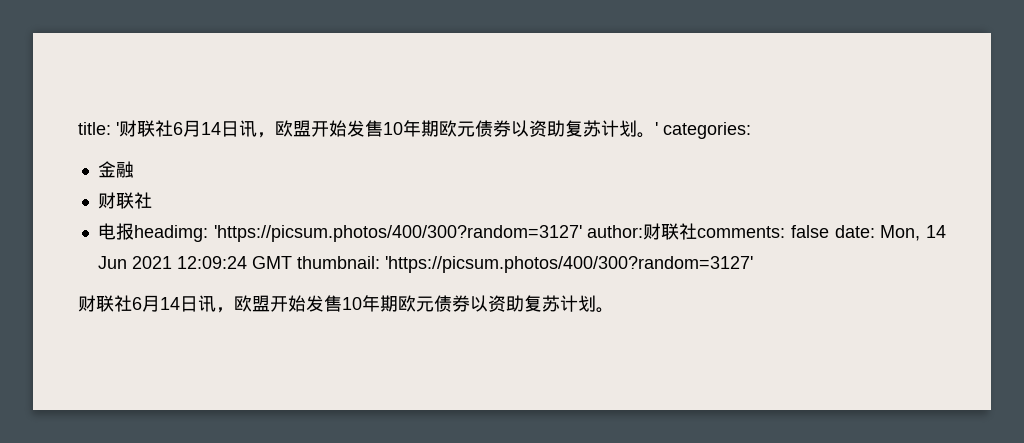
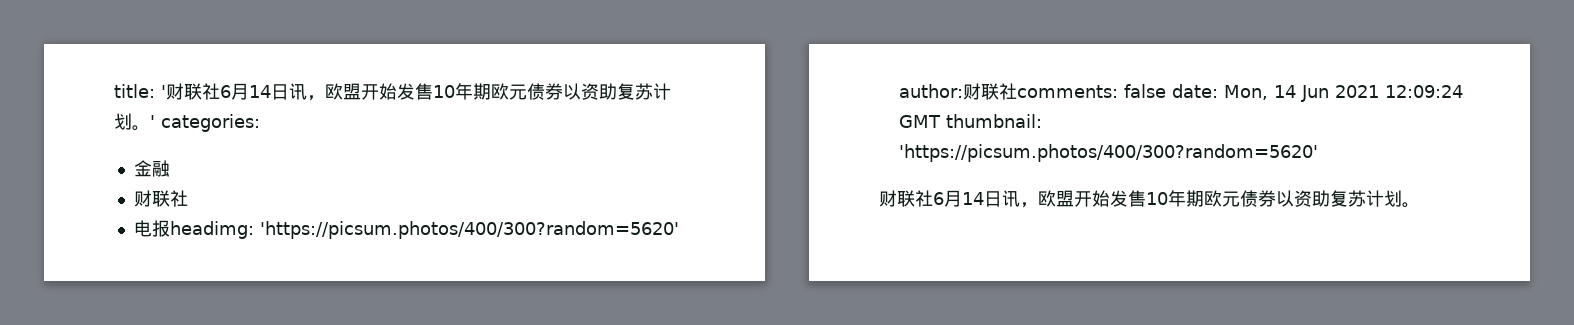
- 电报headimg: 'https://picsum.photos/400/300?random=3127' author:财联社comments: false date: Mon, 14 Jun 2021 12:09:24 GMT thumbnail: 'https://picsum.photos/400/300?random=3127'
+ 电报headimg: 'https://picsum.photos/400/300?random=5620' author:财联社comments: false date: Mon, 14 Jun 2021 12:09:24 GMT thumbnail: 'https://picsum.photos/400/300?random=5620'

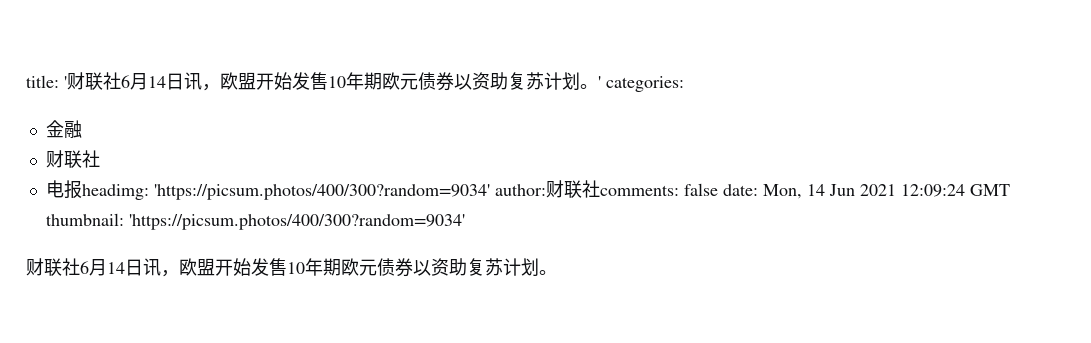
- 电报headimg: 'https://picsum.photos/400/300?random=5620' author:财联社comments: false date: Mon, 14 Jun 2021 12:09:24 GMT thumbnail: 'https://picsum.photos/400/300?random=5620'
+ 电报headimg: 'https://picsum.photos/400/300?random=9034' author:财联社comments: false date: Mon, 14 Jun 2021 12:09:24 GMT thumbnail: 'https://picsum.photos/400/300?random=9034'

